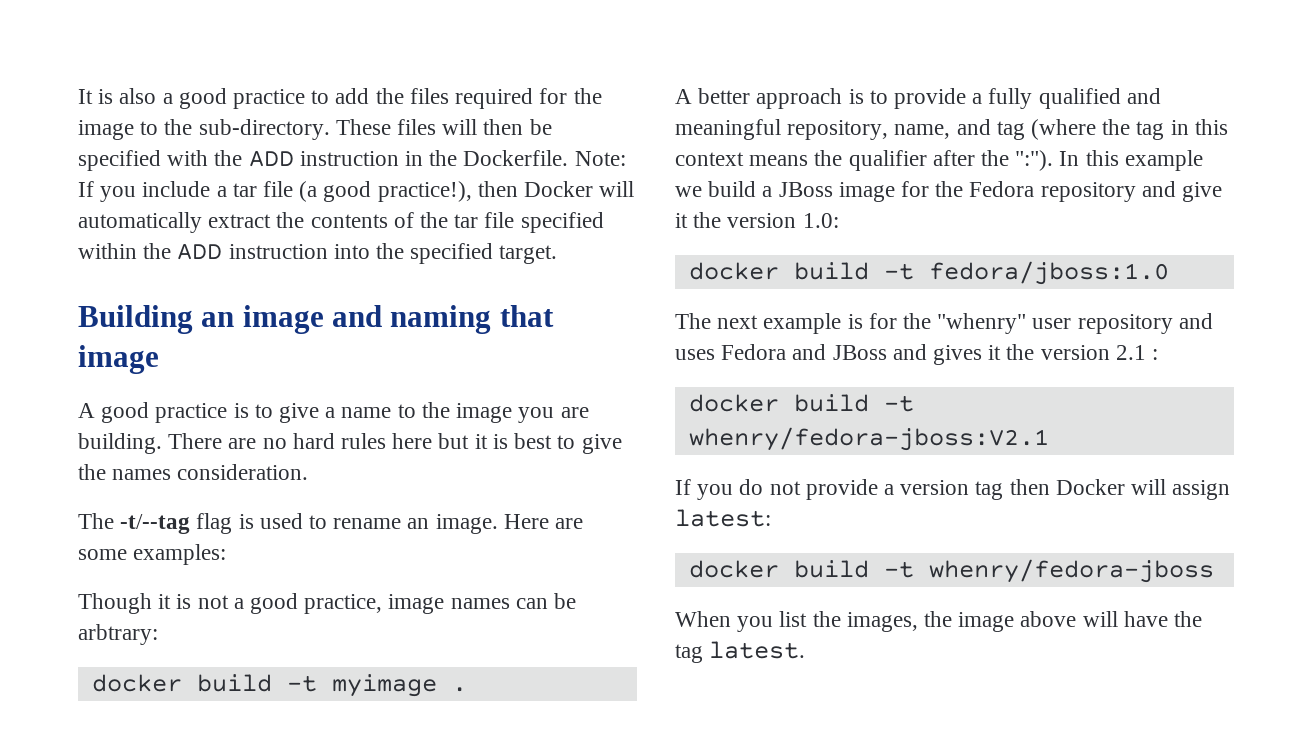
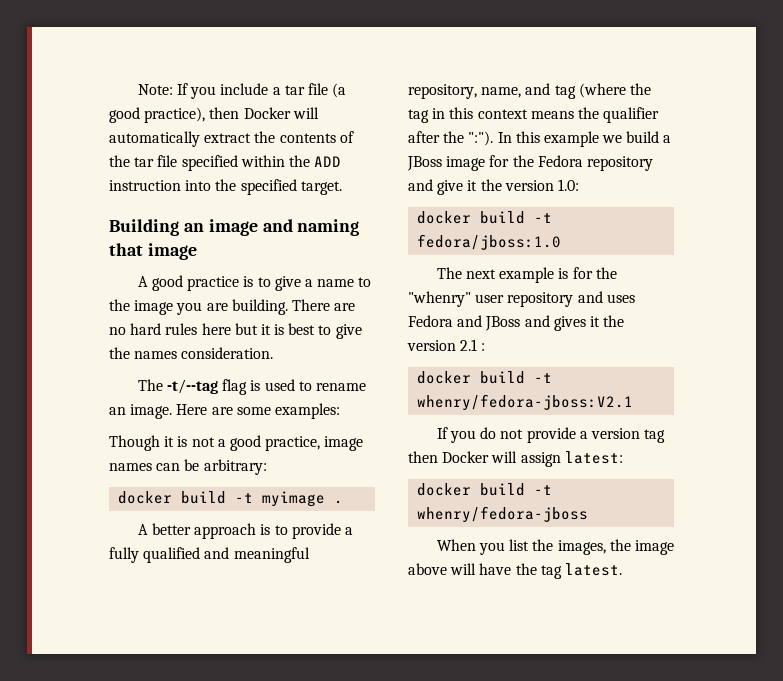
- It is also a good practice to add the files required for the image to the sub-directory. These files will then be specified with the ADD instruction in the Dockerfile. Note: If you include a tar file (a good practice!), then Docker will automatically extract the contents of the tar file specified within the ADD instruction into the specified target.
+ Note: If you include a tar file (a good practice), then Docker will automatically extract the contents of the tar file specified within the ADD instruction into the specified target.
- Though it is not a good practice, image names can be arbtrary:
+ Though it is not a good practice, image names can be arbitrary:

